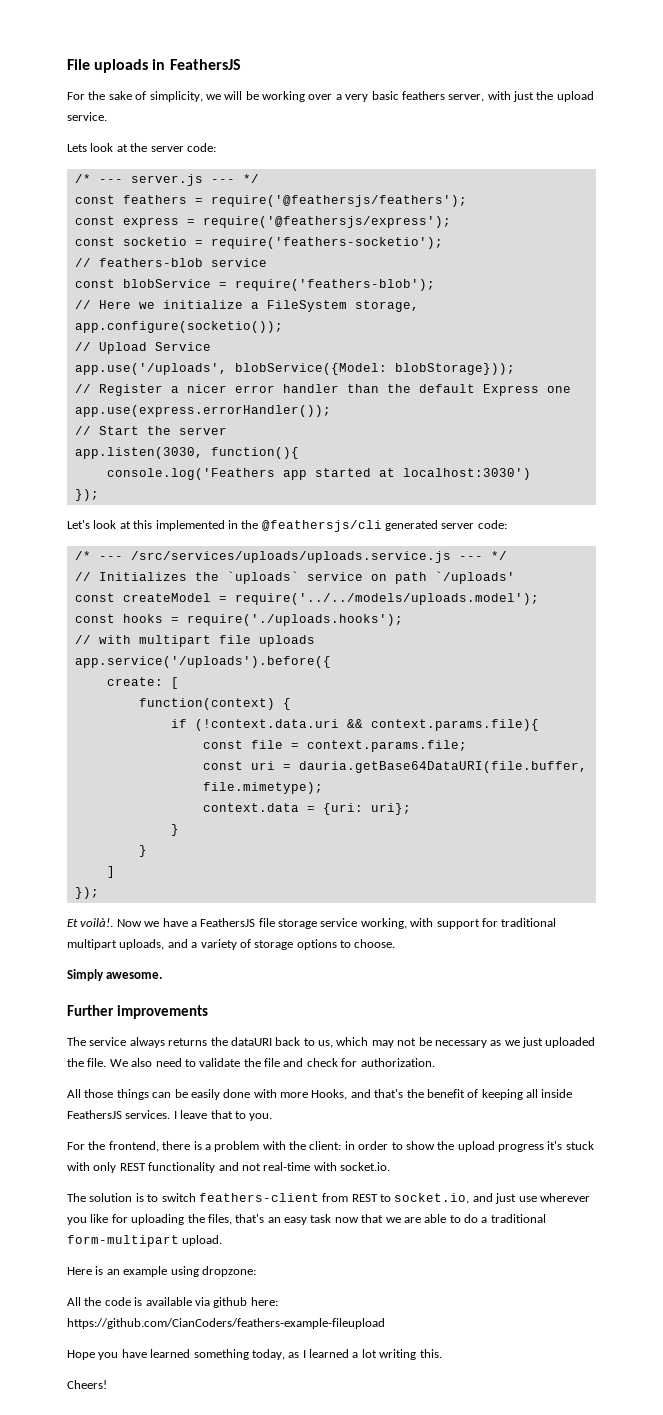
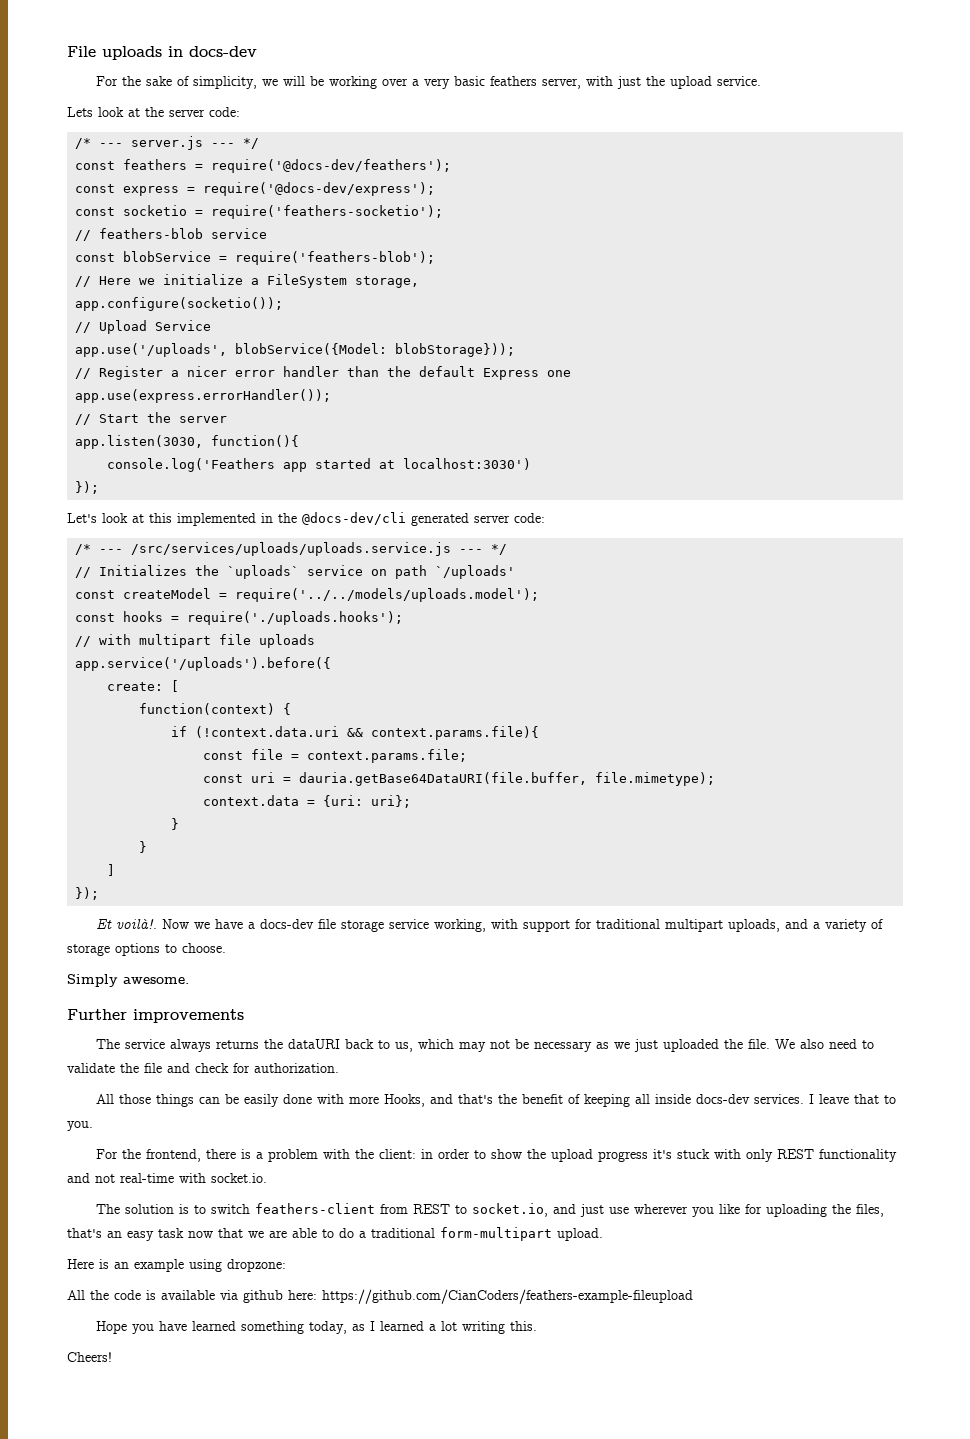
- File uploads in FeathersJS
+ File uploads in docs-dev
- const feathers = require('@feathersjs/feathers');
+ const feathers = require('@docs-dev/feathers');
- const express = require('@feathersjs/express');
+ const express = require('@docs-dev/express');
- Let's look at this implemented in the @feathersjs/cli generated server code:
+ Let's look at this implemented in the @docs-dev/cli generated server code:
- Now we have a FeathersJS file storage service working, with support for traditional multipart uploads, and a variety of storage options to choose.
+ Now we have a docs-dev file storage service working, with support for traditional multipart uploads, and a variety of storage options to choose.
- All those things can be easily done with more Hooks, and that's the benefit of keeping all inside FeathersJS services.
+ All those things can be easily done with more Hooks, and that's the benefit of keeping all inside docs-dev services.

